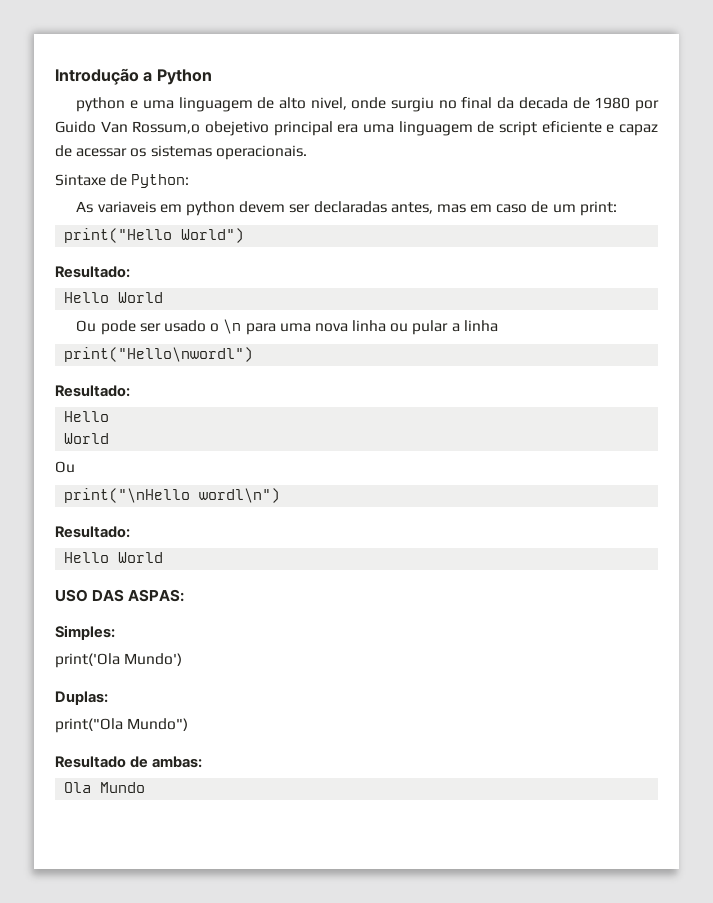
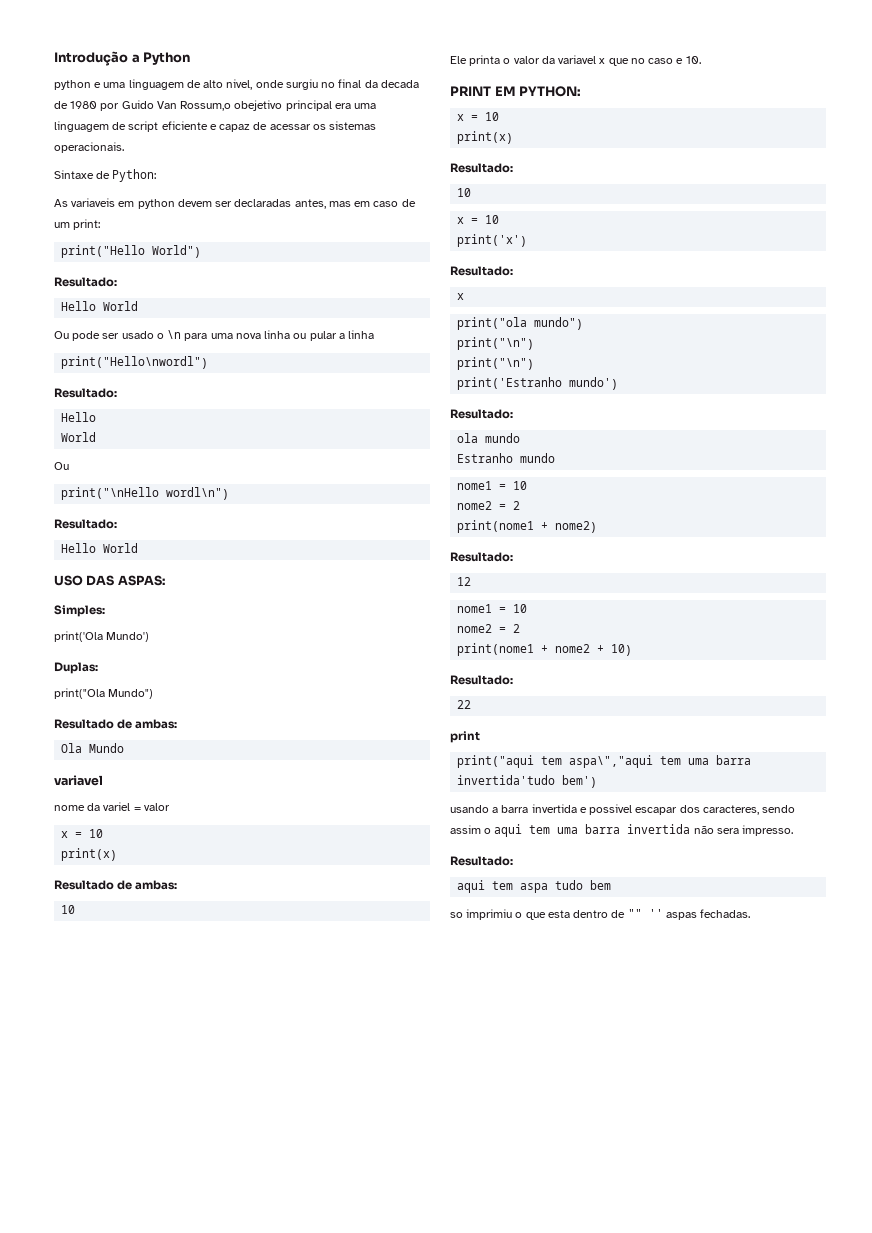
  Ola Mundo
+ variavel
+ nome da variel = valor
+ x = 10
+ print(x)
+ Resultado de ambas:
+ 10
+ Ele printa o valor da variavel x que no caso e 10.
+ PRINT EM PYTHON:
+ x = 10
+ print(x)
+ Resultado:
+ 10
+ x = 10
+ print('x')
+ Resultado:
+ x
+ print("ola mundo")
+ print("\n")
+ print("\n")
+ print('Estranho mundo')
+ Resultado:
+ ola mundo
+ Estranho mundo
+ nome1 = 10
+ nome2 = 2
+ print(nome1 + nome2)
+ Resultado:
+ 12
+ nome1 = 10
+ nome2 = 2
+ print(nome1 + nome2 + 10)
+ Resultado:
+ 22
+ print
+ print("aqui tem aspa\","aqui tem uma barra invertida'tudo bem')
+ usando a barra invertida e possivel escapar dos caracteres, sendo assim o aqui tem uma barra invertida não sera impresso.
+ Resultado:
+ aqui tem aspa tudo bem
+ so imprimiu o que esta dentro de "" '' aspas fechadas.

